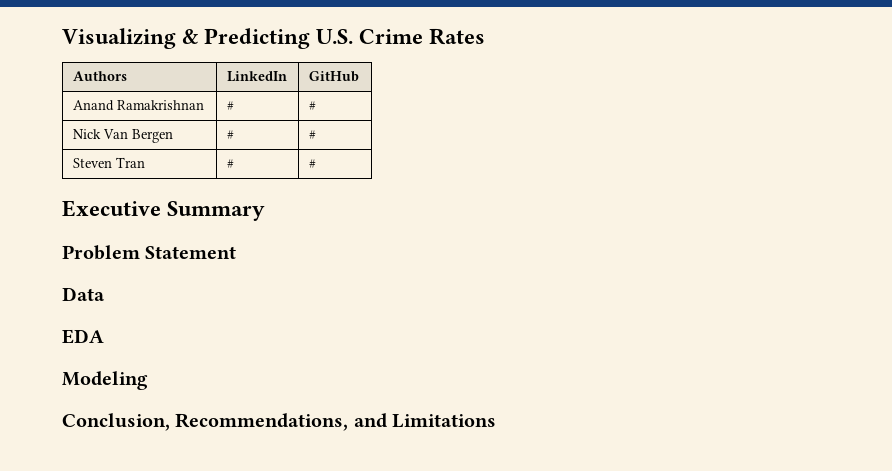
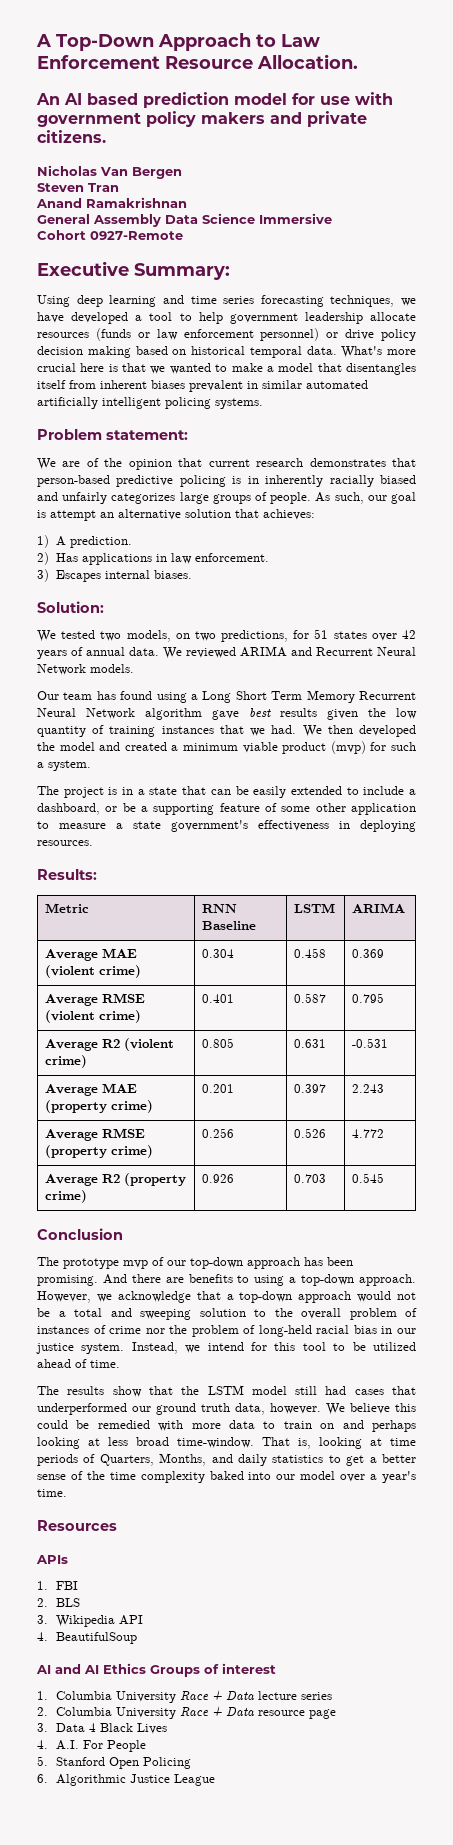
- Visualizing & Predicting U.S. Crime Rates
- Authors | LinkedIn | GitHub
- Anand Ramakrishnan | # | #
- Nick Van Bergen | # | #
- Steven Tran | # | #
- Executive Summary
- Problem Statement
- Data
- EDA
- Modeling
- Conclusion, Recommendations, and Limitations
+ A Top-Down Approach to Law Enforcement Resource Allocation.
+ An AI based prediction model for use with government policy makers and private citizens.
+ Nicholas Van Bergen
+ Steven Tran
+ Anand Ramakrishnan
+ General Assembly Data Science Immersive
+ Cohort 0927-Remote
+ Executive Summary:
+ Using deep learning and time series forecasting techniques, we have developed a tool to help government leadership allocate resources (funds or law enforcement personnel) or drive policy decision making based on historical temporal data. What's more crucial here is that we wanted to make a model that disentangles itself from inherent biases prevalent in similar automated artificially intelligent policing systems.
+ Problem statement:
+ We are of the opinion that current research demonstrates that person-based predictive policing is in inherently racially biased and unfairly categorizes large groups of people. As such, our goal is attempt an alternative solution that achieves:
+ 1) A prediction.
+ 2) Has applications in law enforcement.
+ 3) Escapes internal biases.
+ Solution:
+ We tested two models, on two predictions, for 51 states over 42 years of annual data. We reviewed ARIMA and Recurrent Neural Network models.
+ Our team has found using a Long Short Term Memory Recurrent Neural Network algorithm gave best results given the low quantity of training instances that we had. We then developed the model and created a minimum viable product (mvp) for such a system.
+ The project is in a state that can be easily extended to include a dashboard, or be a supporting feature of some other application to measure a state government's effectiveness in deploying resources.
+ Results:
+ Metric | RNN Baseline | LSTM | ARIMA
+ Average MAE (violent crime) | 0.304 | 0.458 | 0.369
+ Average RMSE (violent crime) | 0.401 | 0.587 | 0.795
+ Average R2 (violent crime) | 0.805 | 0.631 | -0.531
+ Average MAE (property crime) | 0.201 | 0.397 | 2.243
+ Average RMSE (property crime) | 0.256 | 0.526 | 4.772
+ Average R2 (property crime) | 0.926 | 0.703 | 0.545
+ Conclusion
+ The prototype mvp of our top-down approach has been promising. And there are benefits to using a top-down approach. However, we acknowledge that a top-down approach would not be a total and sweeping solution to the overall problem of instances of crime nor the problem of long-held racial bias in our justice system. Instead, we intend for this tool to be utilized ahead of time.
+ The results show that the LSTM model still had cases that underperformed our ground truth data, however. We believe this could be remedied with more data to train on and perhaps looking at less broad time-window. That is, looking at time periods of Quarters, Months, and daily statistics to get a better sense of the time complexity baked into our model over a year's time.
+ Resources
+ APIs
+ 1. FBI
+ 2. BLS
+ 3. Wikipedia API
+ 4. BeautifulSoup
+ AI and AI Ethics Groups of interest
+ 1. Columbia University Race + Data lecture series
+ 2. Columbia University Race + Data resource page
+ 3. Data 4 Black Lives
+ 4. A.I. For People
+ 5. Stanford Open Policing
+ 6. Algorithmic Justice League

